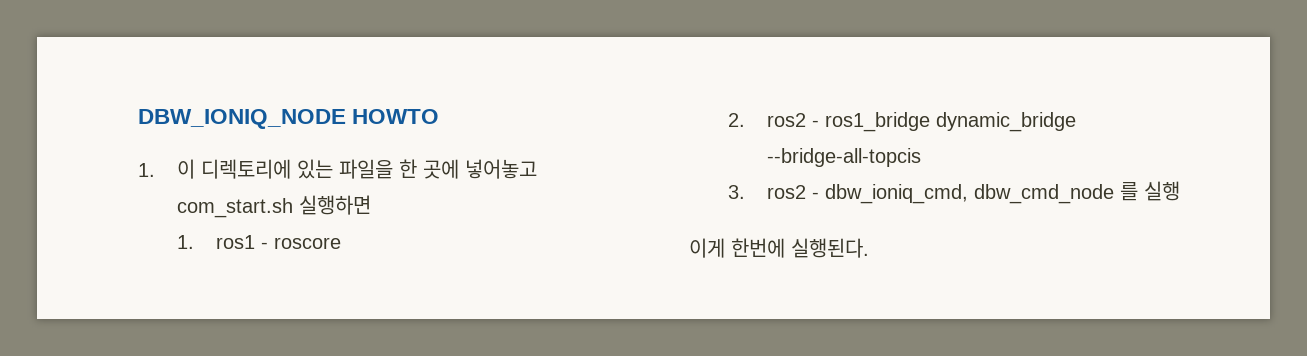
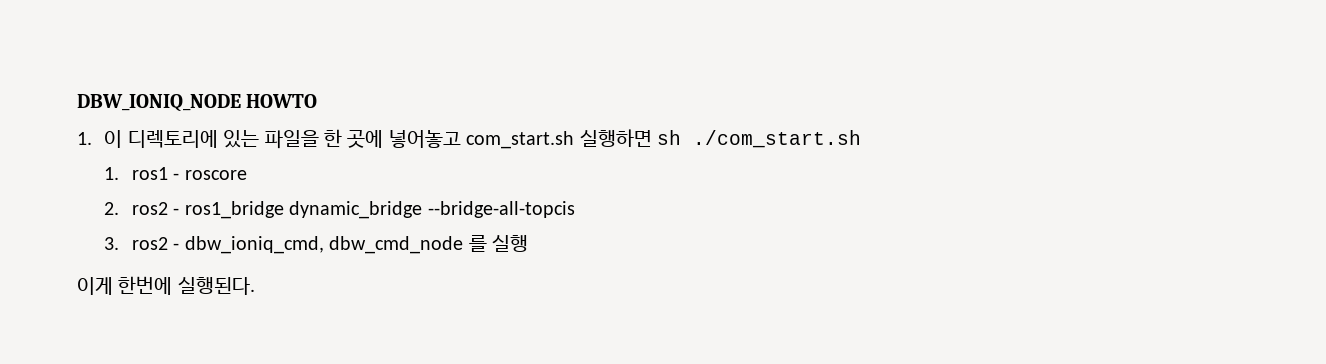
- 1. 이 디렉토리에 있는 파일을 한 곳에 넣어놓고 com_start.sh 실행하면
+ 1. 이 디렉토리에 있는 파일을 한 곳에 넣어놓고 com_start.sh 실행하면 sh ./com_start.sh

